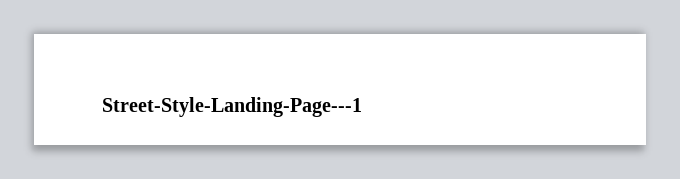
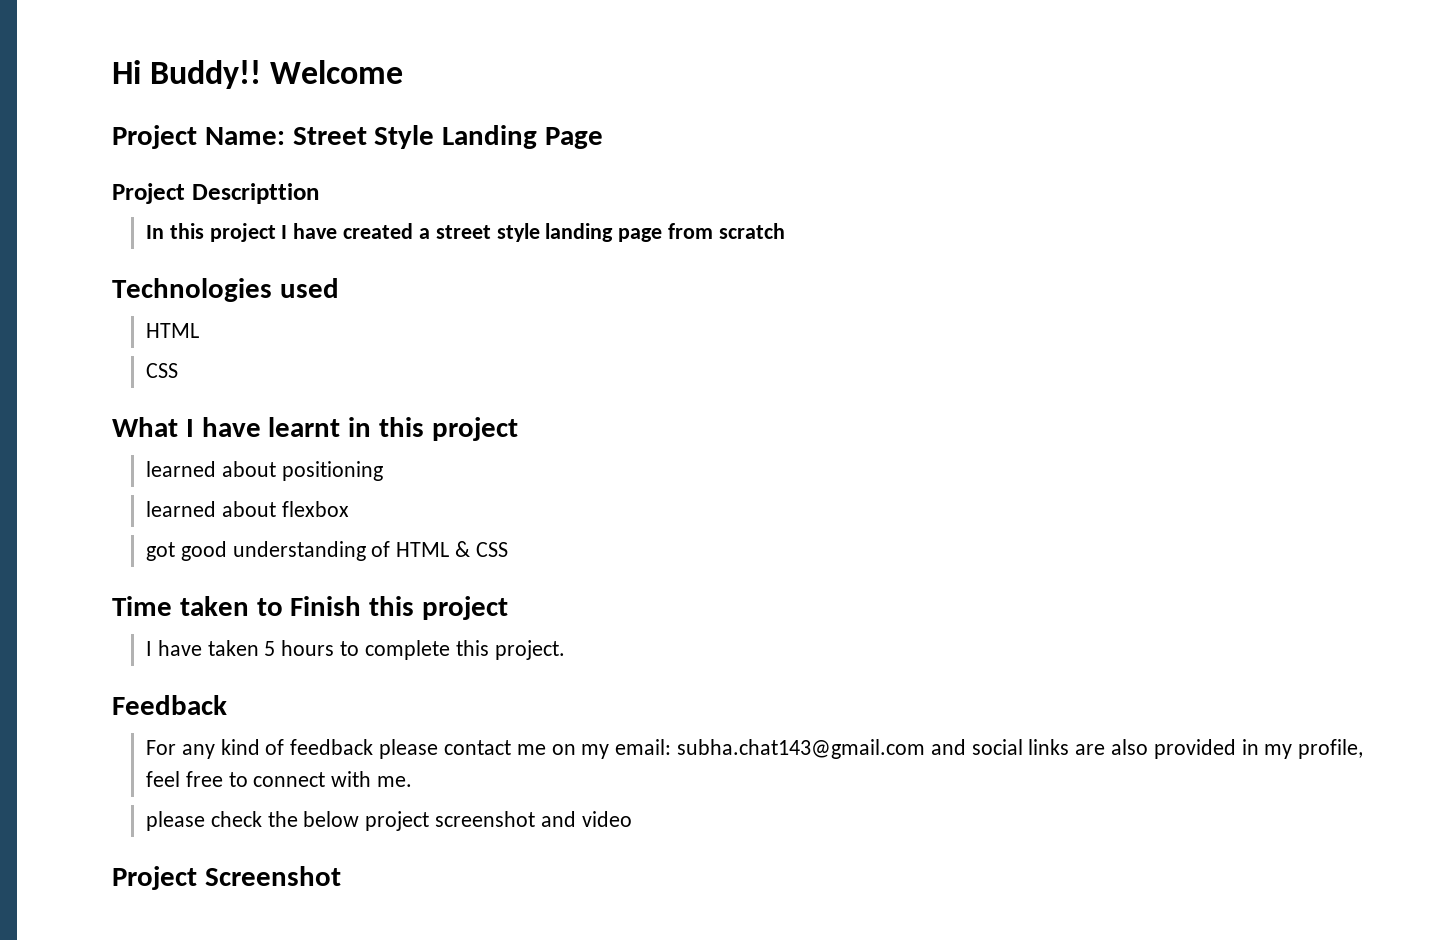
- Street-Style-Landing-Page---1
+ Hi Buddy!! Welcome
+ Project Name: Street Style Landing Page
+ Project Descripttion
+ In this project I have created a street style landing page from scratch
+ Technologies used
+ HTML
+ CSS
+ What I have learnt in this project
+ learned about positioning
+ learned about flexbox
+ got good understanding of HTML & CSS
+ Time taken to Finish this project
+ I have taken 5 hours to complete this project.
+ Feedback
+ For any kind of feedback please contact me on my email: subha.chat143@gmail.com and social links are also provided in my profile, feel free to connect with me.
+ please check the below project screenshot and video
+ Project Screenshot

